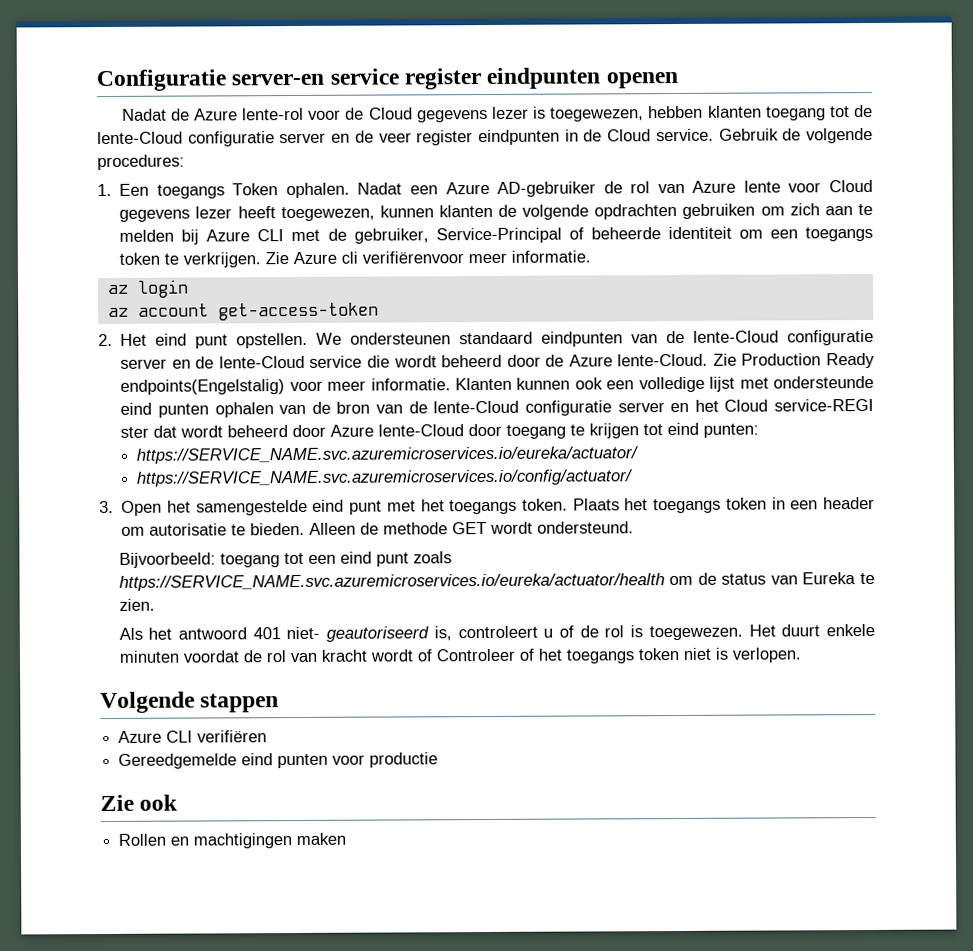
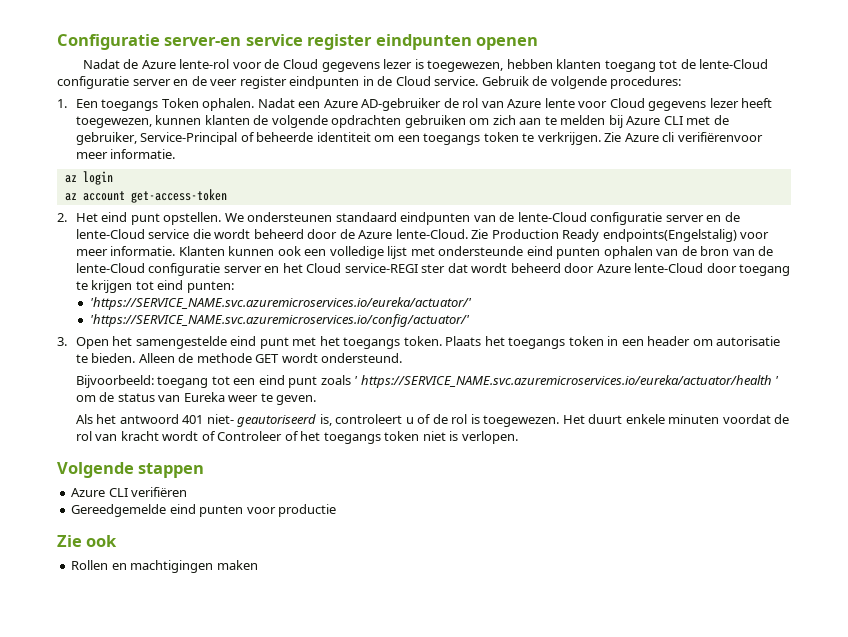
- https://SERVICE_NAME.svc.azuremicroservices.io/eureka/actuator/
- https://SERVICE_NAME.svc.azuremicroservices.io/config/actuator/
+ 'https://SERVICE_NAME.svc.azuremicroservices.io/eureka/actuator/'
+ 'https://SERVICE_NAME.svc.azuremicroservices.io/config/actuator/'
- Bijvoorbeeld: toegang tot een eind punt zoals https://SERVICE_NAME.svc.azuremicroservices.io/eureka/actuator/health om de status van Eureka te zien.
+ Bijvoorbeeld: toegang tot een eind punt zoals ' https://SERVICE_NAME.svc.azuremicroservices.io/eureka/actuator/health ' om de status van Eureka weer te geven.

